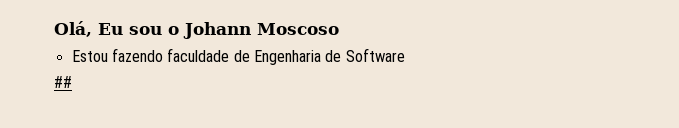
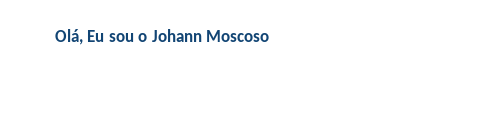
- Estou fazendo faculdade de Engenharia de Software
- ##

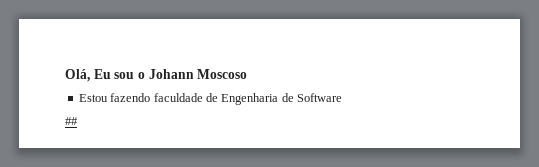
+ Estou fazendo faculdade de Engenharia de Software
+ ##

